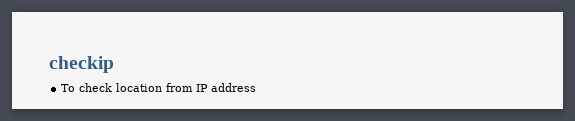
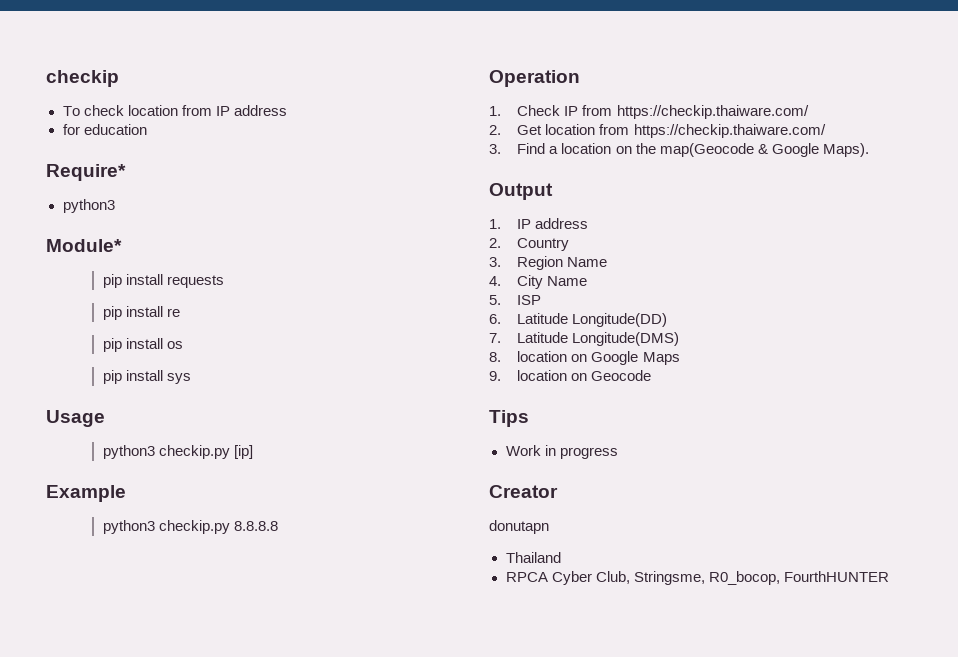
+ for education
+ Require*
+ python3
+ Module*
+ pip install requests
+ pip install re
+ pip install os
+ pip install sys
+ Usage
+ python3 checkip.py [ip]
+ Example
+ python3 checkip.py 8.8.8.8
+ Operation
+ 1. Check IP from https://checkip.thaiware.com/
+ 2. Get location from https://checkip.thaiware.com/
+ 3. Find a location on the map(Geocode & Google Maps).
+ Output
+ 1. IP address
+ 2. Country
+ 3. Region Name
+ 4. City Name
+ 5. ISP
+ 6. Latitude Longitude(DD)
+ 7. Latitude Longitude(DMS)
+ 8. location on Google Maps
+ 9. location on Geocode
+ Tips
+ Work in progress
+ Creator
+ donutapn
+ Thailand
+ RPCA Cyber Club, Stringsme, R0_bocop, FourthHUNTER

